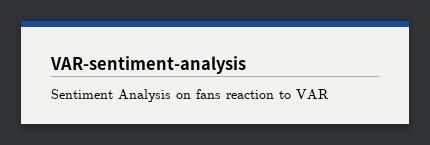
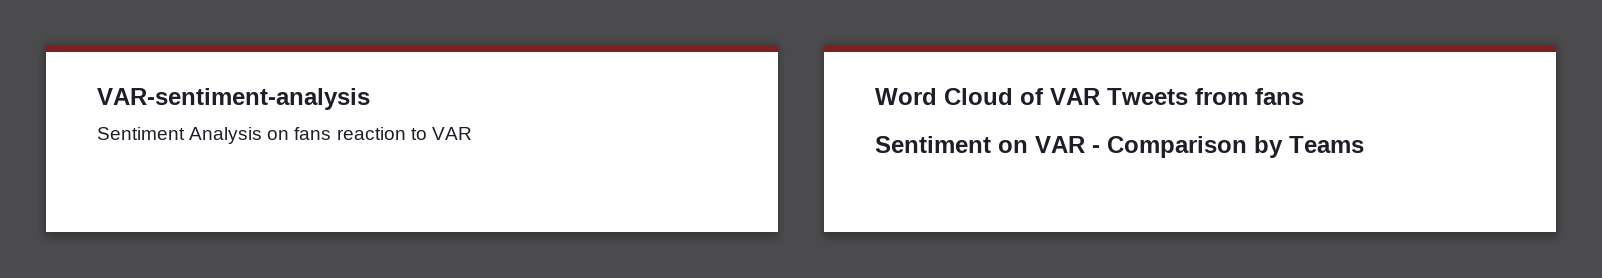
+ Word Cloud of VAR Tweets from fans
+ Sentiment on VAR - Comparison by Teams

